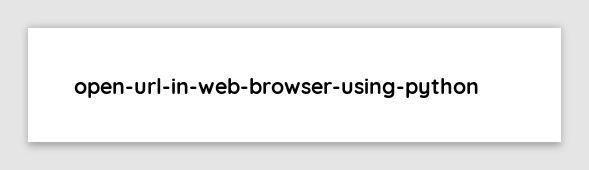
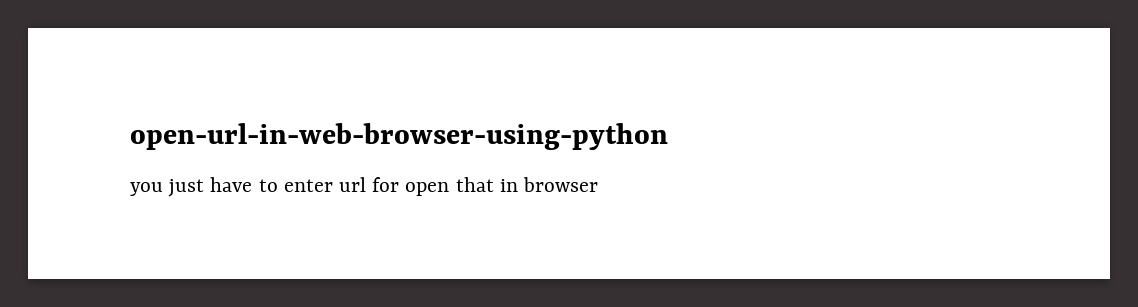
+ you just have to enter url for open that in browser

